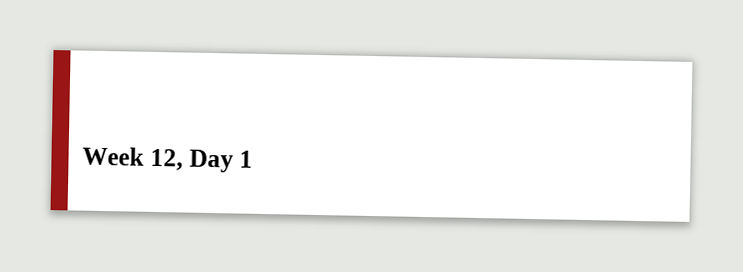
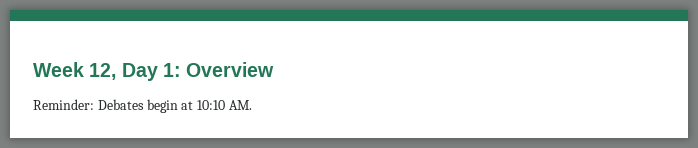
- Week 12, Day 1
+ Week 12, Day 1: Overview
+ Reminder: Debates begin at 10:10 AM.

